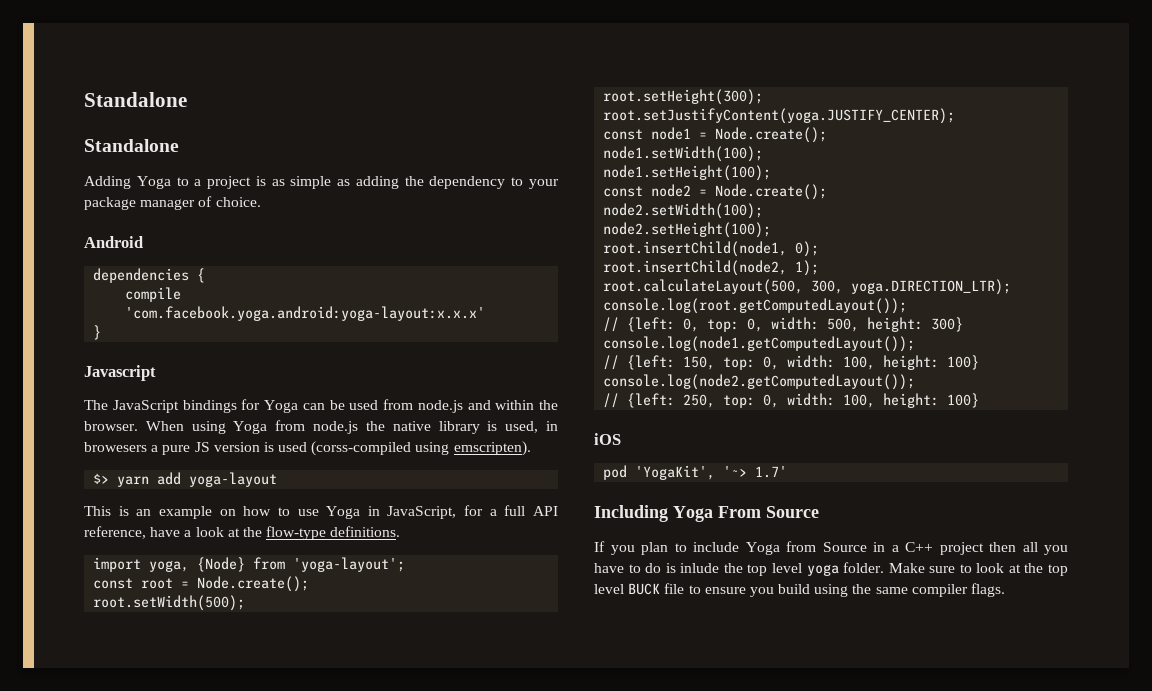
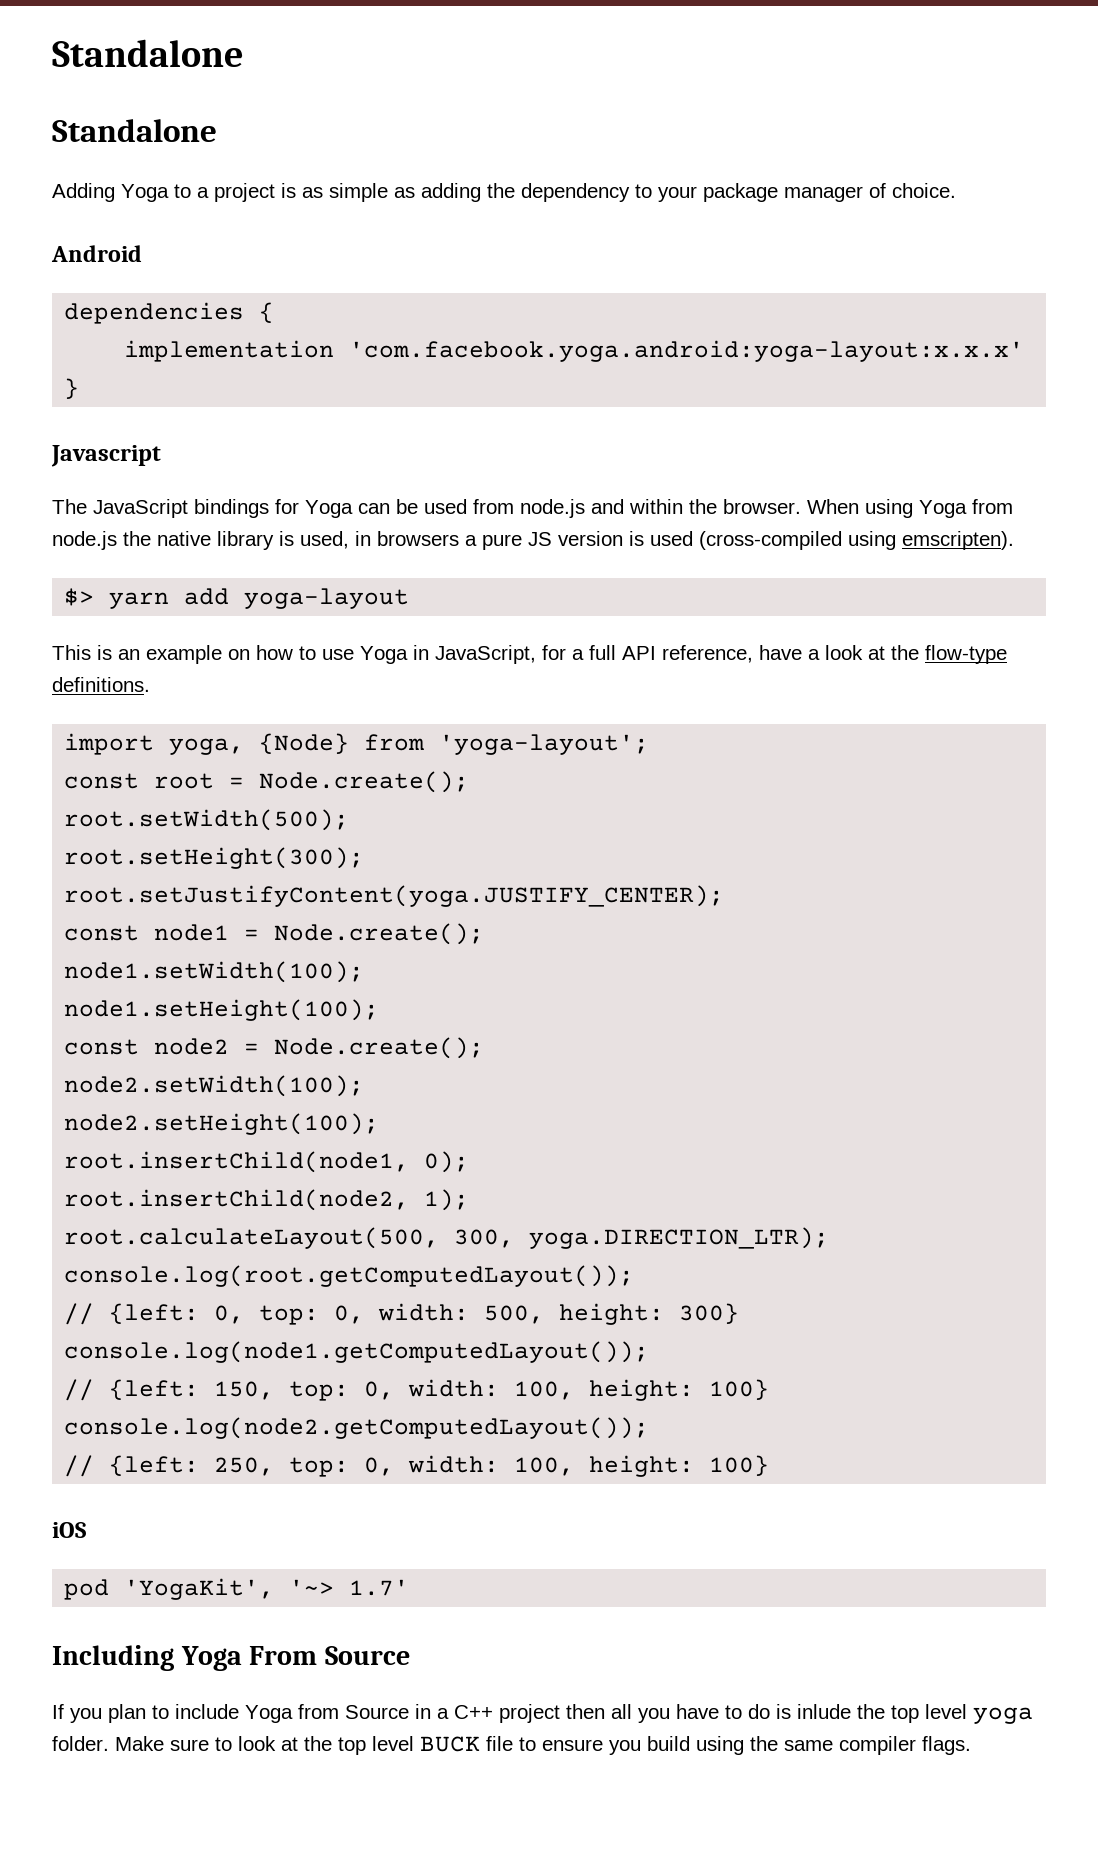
- compile 'com.facebook.yoga.android:yoga-layout:x.x.x'
+ implementation 'com.facebook.yoga.android:yoga-layout:x.x.x'
- When using Yoga from node.js the native library is used, in browesers a pure JS version is used (corss-compiled using emscripten).
+ When using Yoga from node.js the native library is used, in browsers a pure JS version is used (cross-compiled using emscripten).

